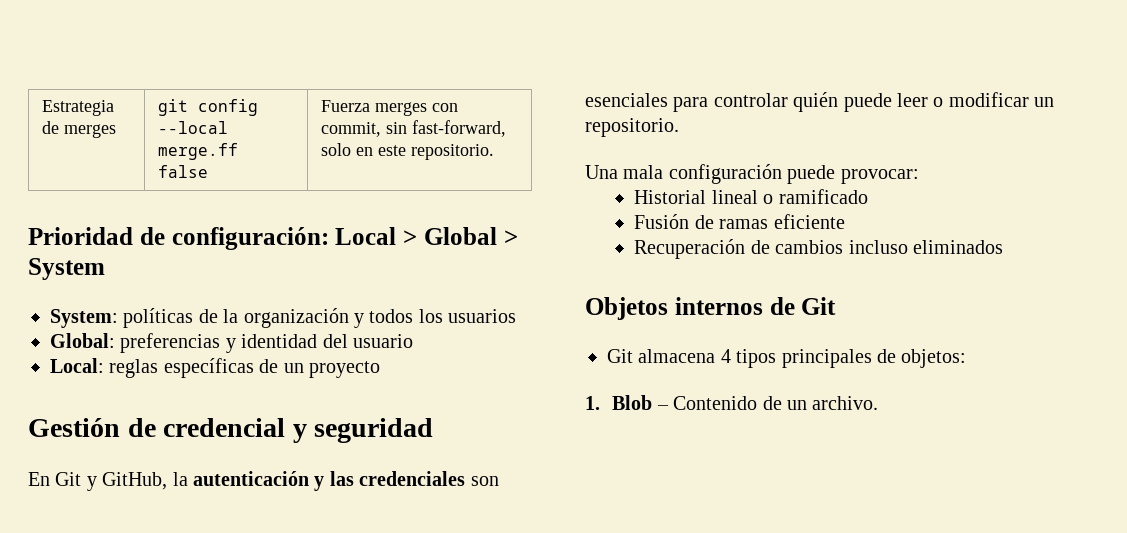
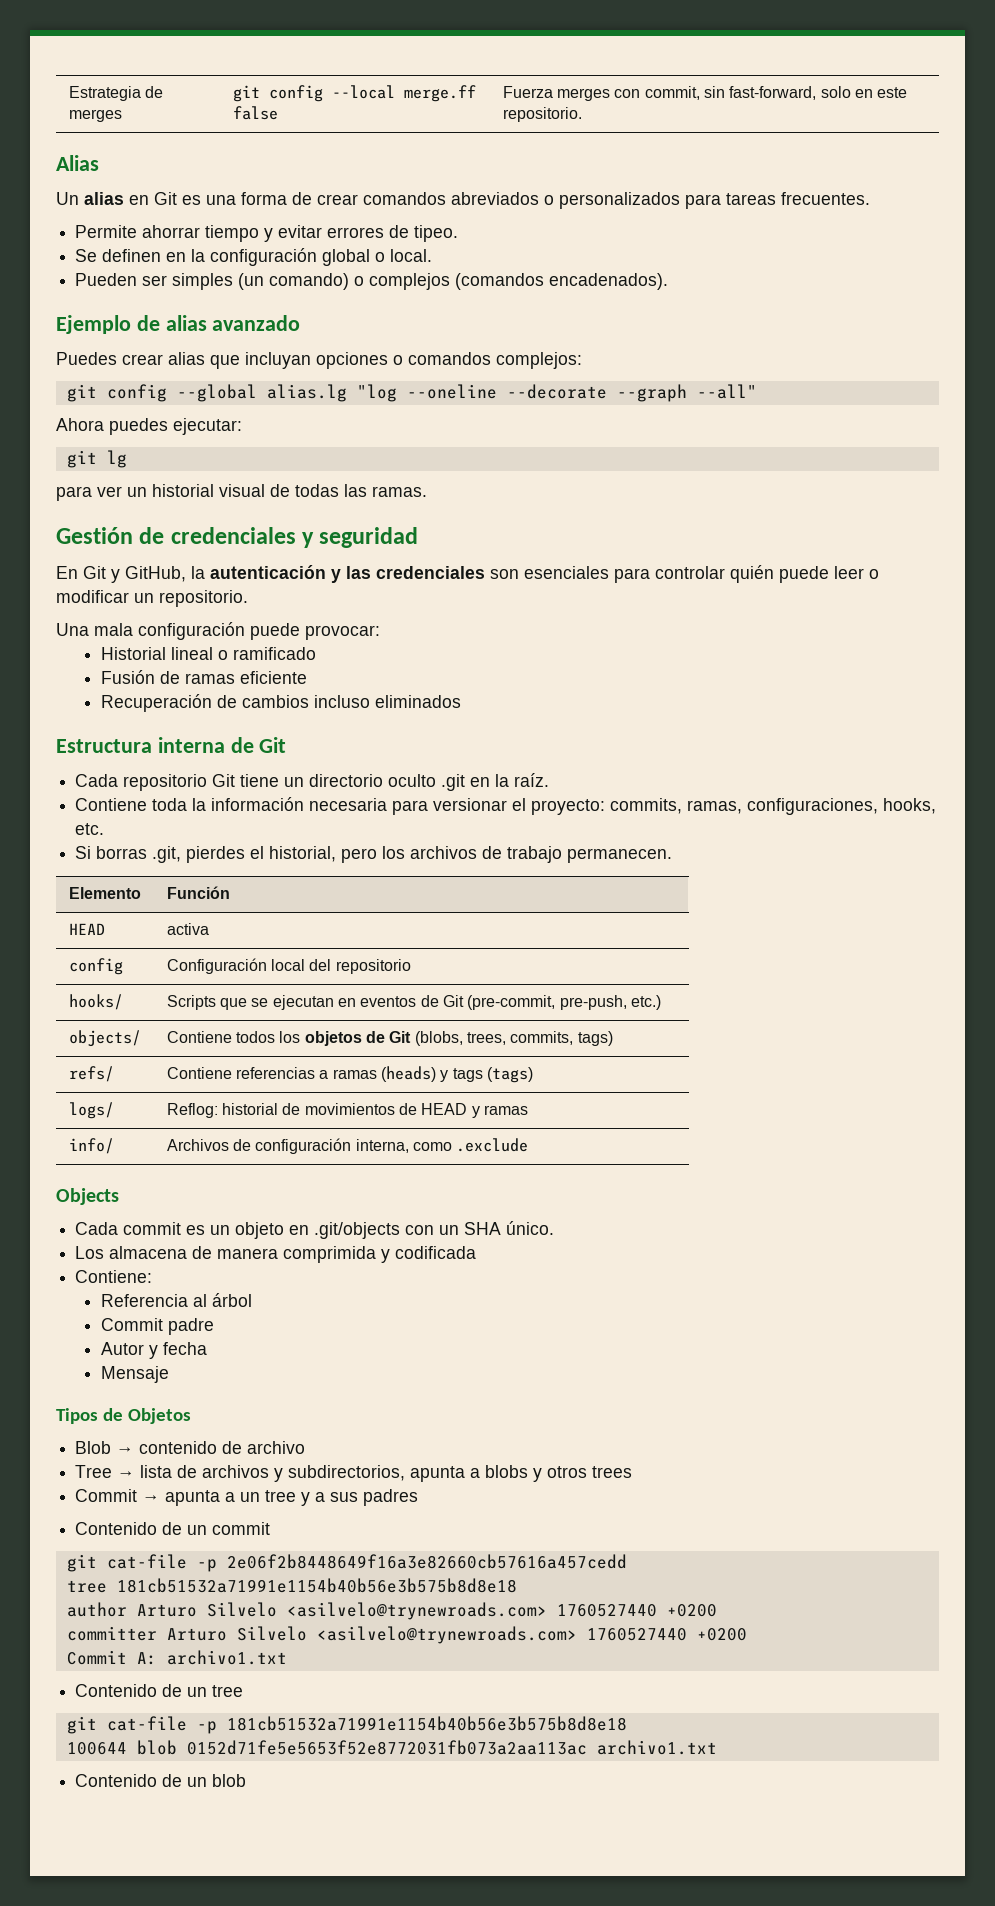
- Prioridad de configuración: Local > Global > System
- System: políticas de la organización y todos los usuarios
- Global: preferencias y identidad del usuario
- Local: reglas específicas de un proyecto
+ Alias
+ Un alias en Git es una forma de crear comandos abreviados o personalizados para tareas frecuentes.
+ Permite ahorrar tiempo y evitar errores de tipeo.
+ Se definen en la configuración global o local.
+ Pueden ser simples (un comando) o complejos (comandos encadenados).
+ Ejemplo de alias avanzado
+ Puedes crear alias que incluyan opciones o comandos complejos:
+ git config --global alias.lg "log --oneline --decorate --graph --all"
+ Ahora puedes ejecutar:
+ git lg
+ para ver un historial visual de todas las ramas.
- Gestión de credencial y seguridad
+ Gestión de credenciales y seguridad
- Objetos internos de Git
+ Estructura interna de Git
- Git almacena 4 tipos principales de objetos:
- 1. Blob – Contenido de un archivo.
+ Cada repositorio Git tiene un directorio oculto .git en la raíz.
+ Contiene toda la información necesaria para versionar el proyecto: commits, ramas, configuraciones, hooks, etc.
+ Si borras .git, pierdes el historial, pero los archivos de trabajo permanecen.
+ Elemento | Función
+ HEAD | activa
+ config | Configuración local del repositorio
+ hooks/ | Scripts que se ejecutan en eventos de Git (pre-commit, pre-push, etc.)
+ objects/ | Contiene todos los objetos de Git (blobs, trees, commits, tags)
+ refs/ | Contiene referencias a ramas (heads) y tags (tags)
+ logs/ | Reflog: historial de movimientos de HEAD y ramas
+ info/ | Archivos de configuración interna, como .exclude
+ Objects
+ Cada commit es un objeto en .git/objects con un SHA único.
+ Los almacena de manera comprimida y codificada
+ Contiene:
+ Referencia al árbol
+ Commit padre
+ Autor y fecha
+ Mensaje
+ Tipos de Objetos
+ Blob → contenido de archivo
+ Tree → lista de archivos y subdirectorios, apunta a blobs y otros trees
+ Commit → apunta a un tree y a sus padres
+ Contenido de un commit
+ git cat-file -p 2e06f2b8448649f16a3e82660cb57616a457cedd
+ tree 181cb51532a71991e1154b40b56e3b575b8d8e18
+ author Arturo Silvelo <asilvelo@trynewroads.com> 1760527440 +0200
+ committer Arturo Silvelo <asilvelo@trynewroads.com> 1760527440 +0200
+ Commit A: archivo1.txt
+ Contenido de un tree
+ git cat-file -p 181cb51532a71991e1154b40b56e3b575b8d8e18
+ 100644 blob 0152d71fe5e5653f52e8772031fb073a2aa113ac archivo1.txt
+ Contenido de un blob

